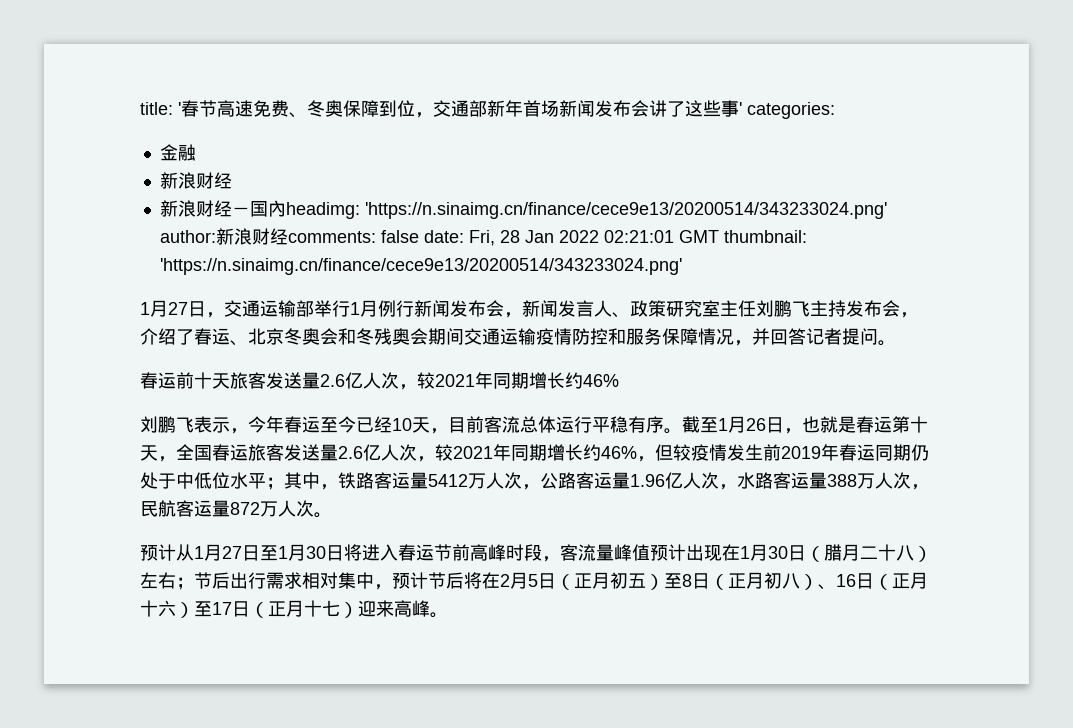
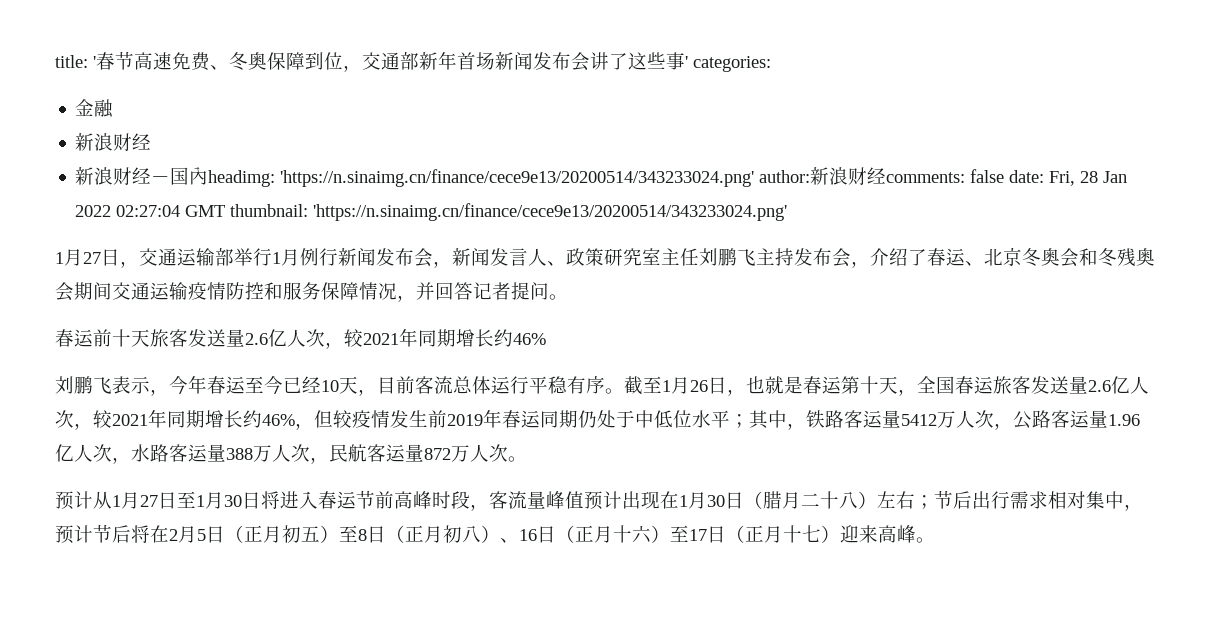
- 新浪财经－国內headimg: 'https://n.sinaimg.cn/finance/cece9e13/20200514/343233024.png' author:新浪财经comments: false date: Fri, 28 Jan 2022 02:21:01 GMT thumbnail: 'https://n.sinaimg.cn/finance/cece9e13/20200514/343233024.png'
+ 新浪财经－国內headimg: 'https://n.sinaimg.cn/finance/cece9e13/20200514/343233024.png' author:新浪财经comments: false date: Fri, 28 Jan 2022 02:27:04 GMT thumbnail: 'https://n.sinaimg.cn/finance/cece9e13/20200514/343233024.png'

